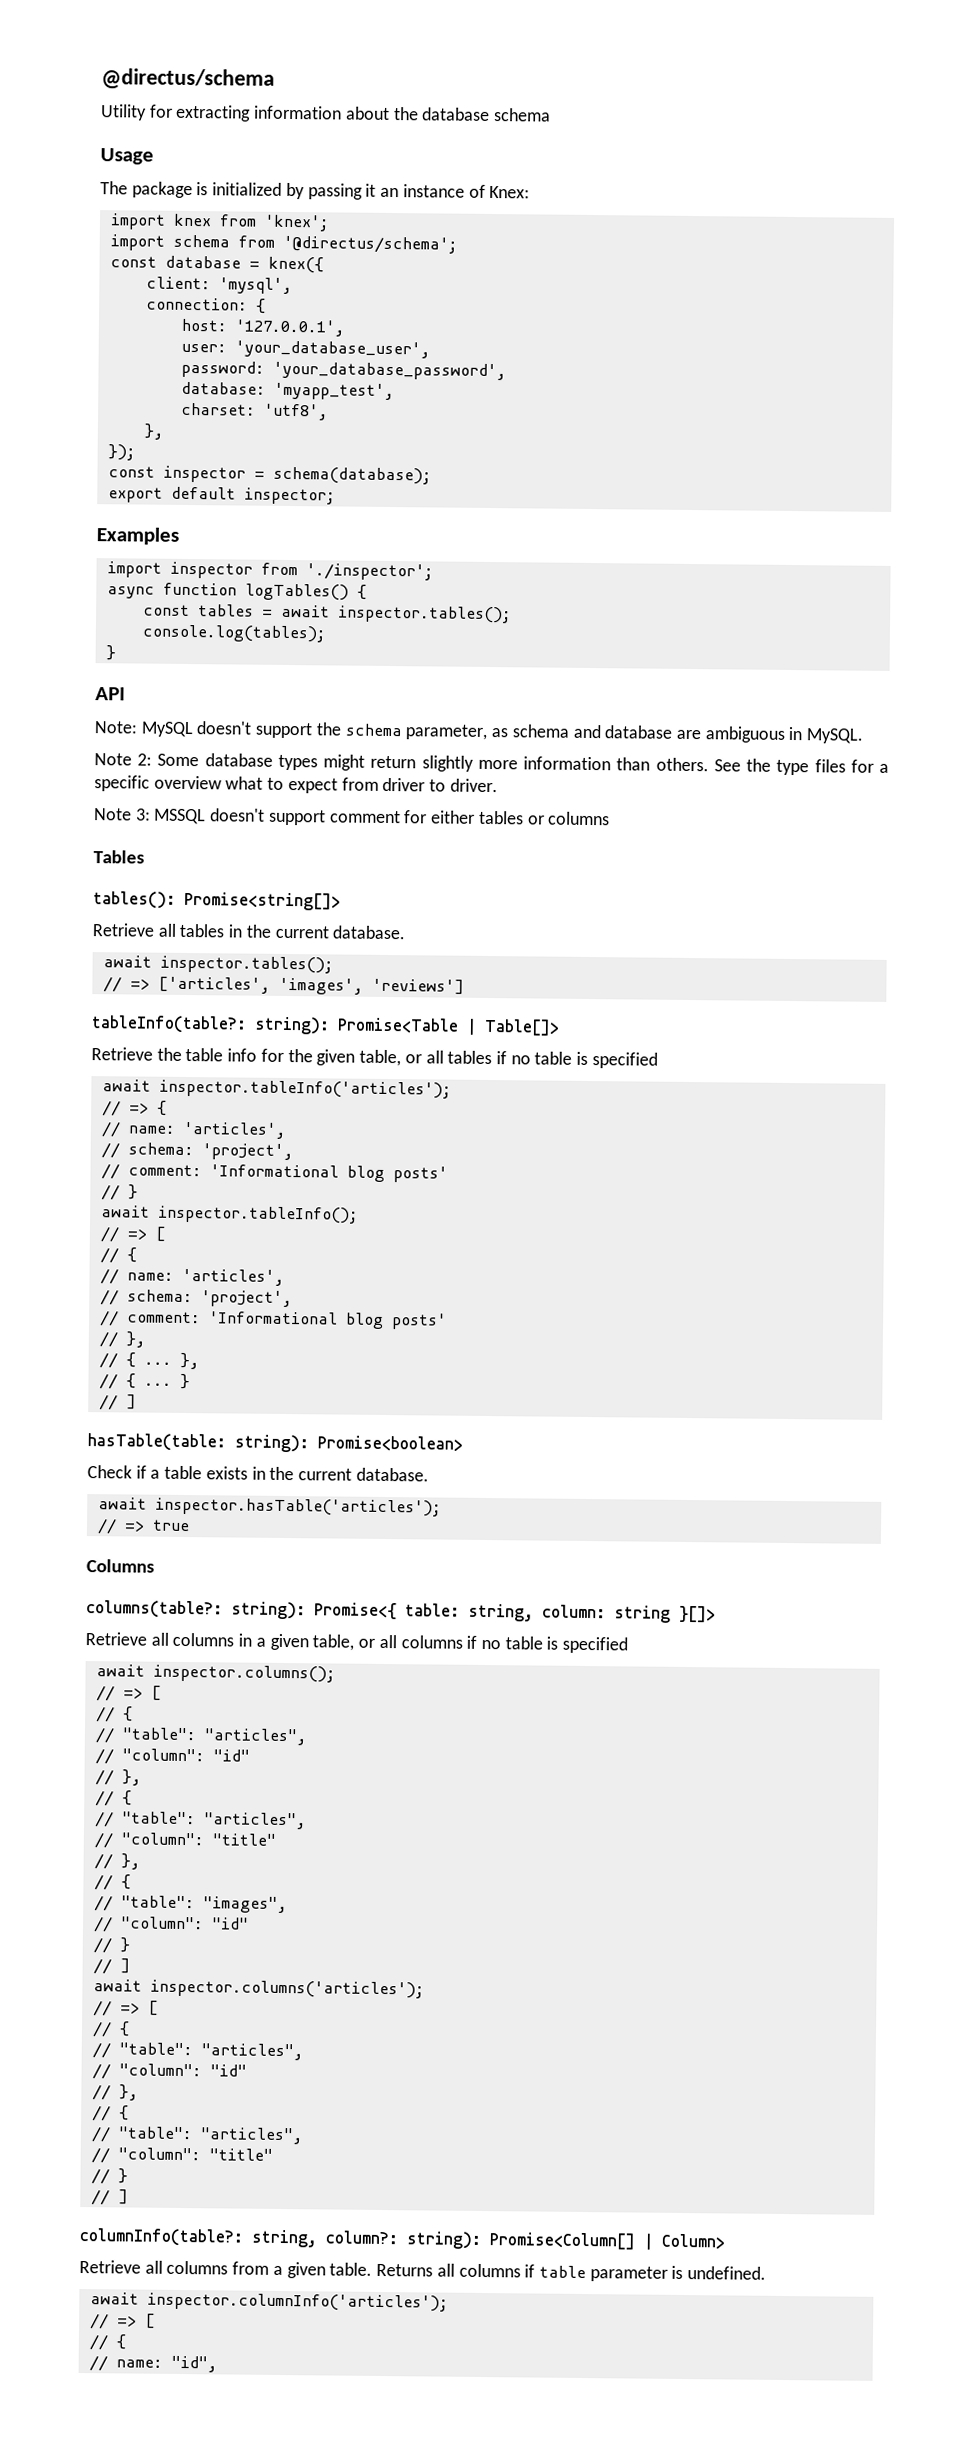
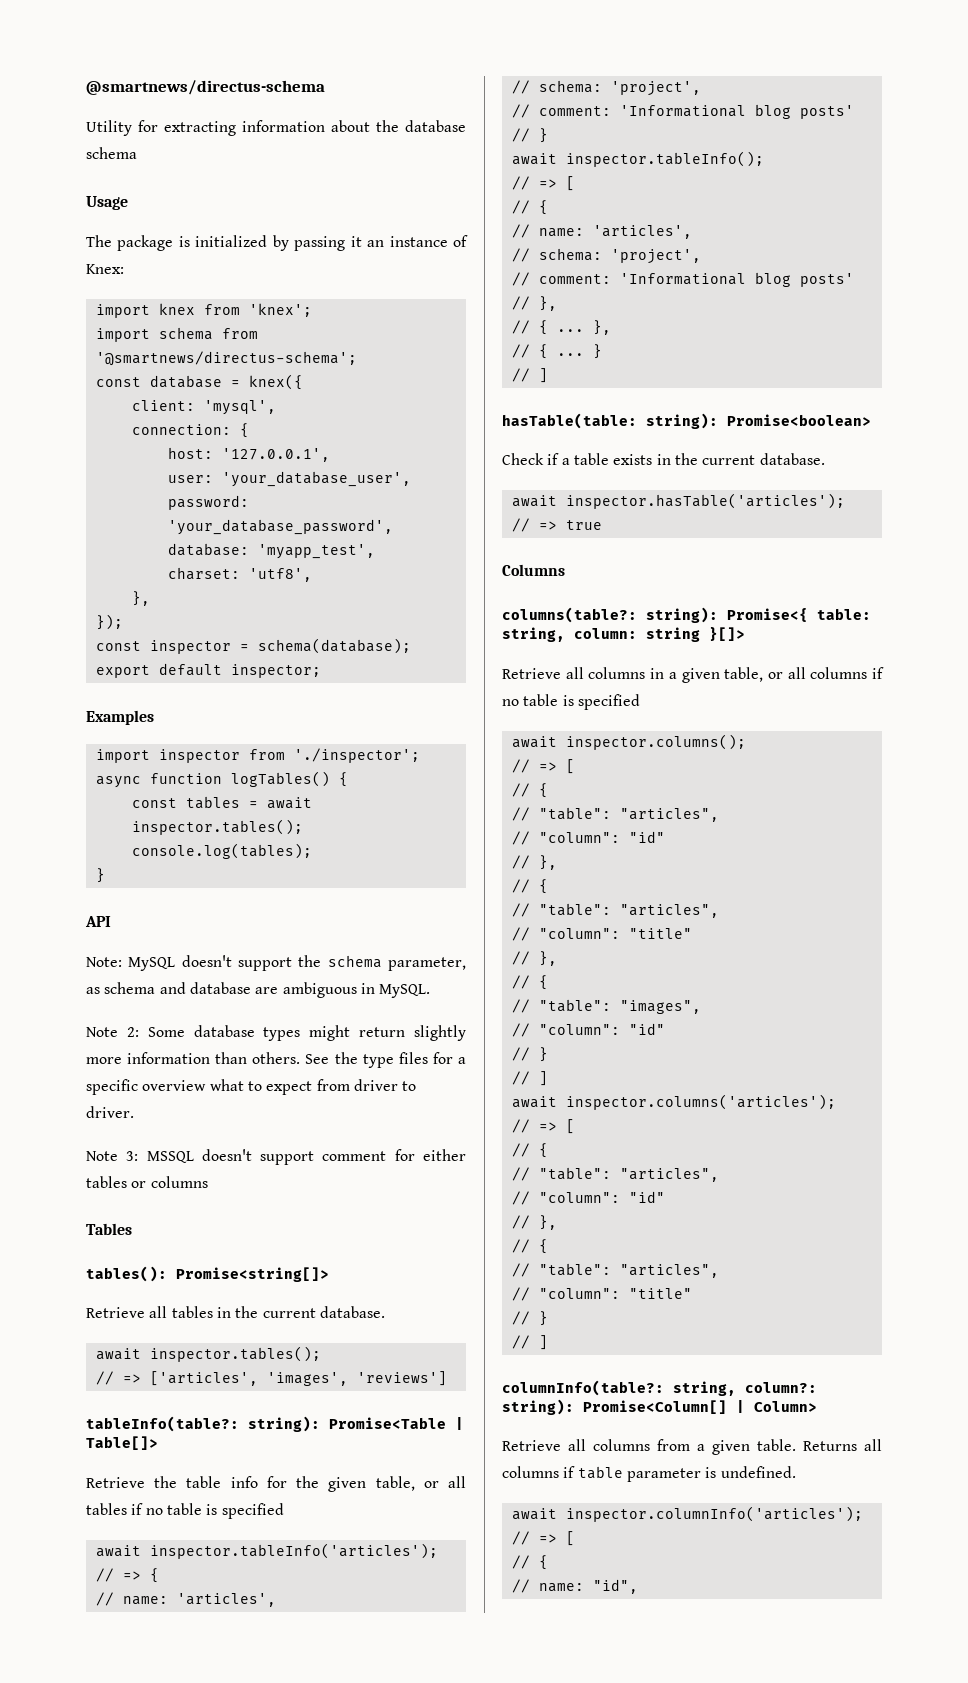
- @directus/schema
+ @smartnews/directus-schema
- import schema from '@directus/schema';
+ import schema from '@smartnews/directus-schema';

